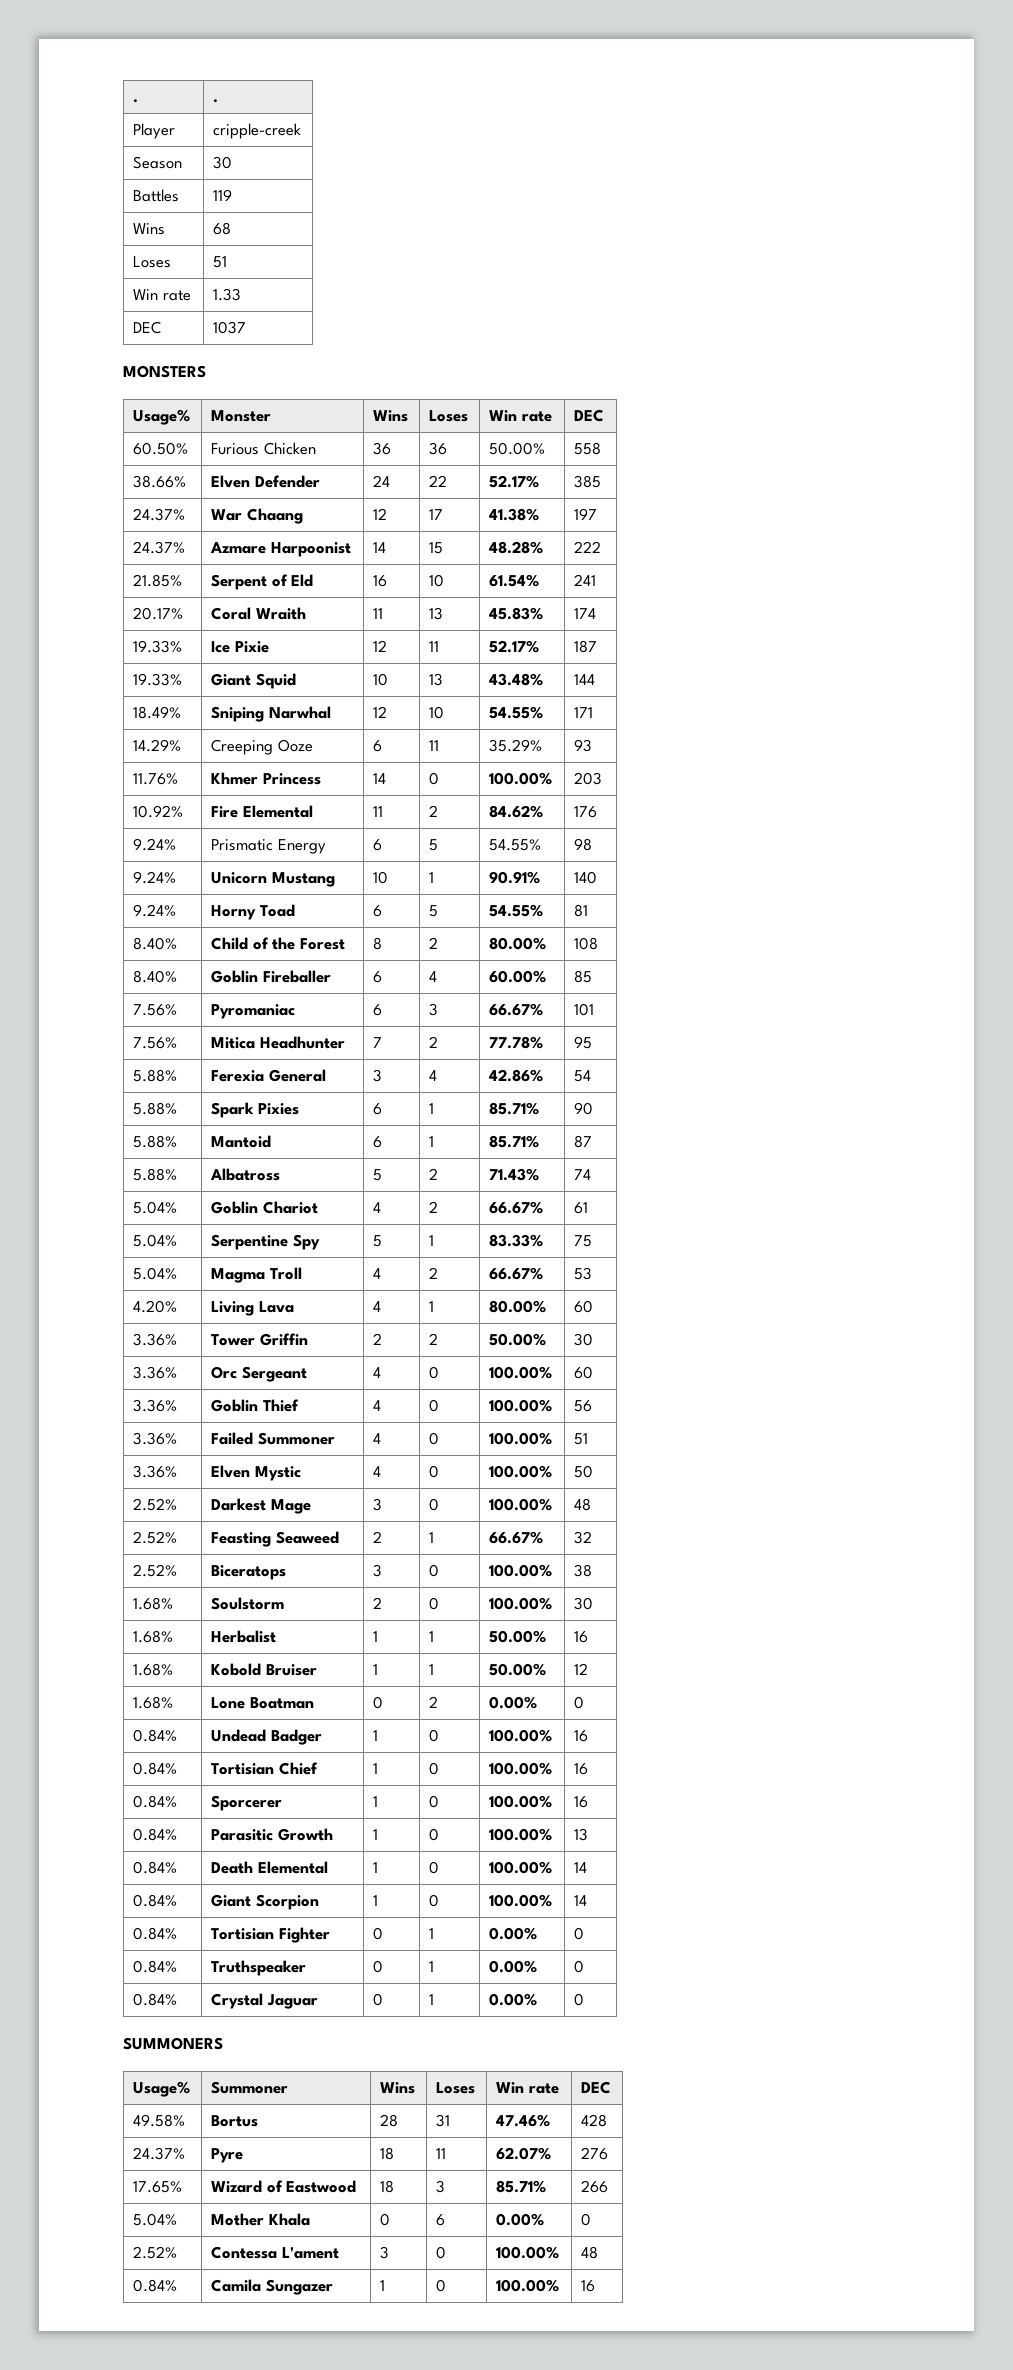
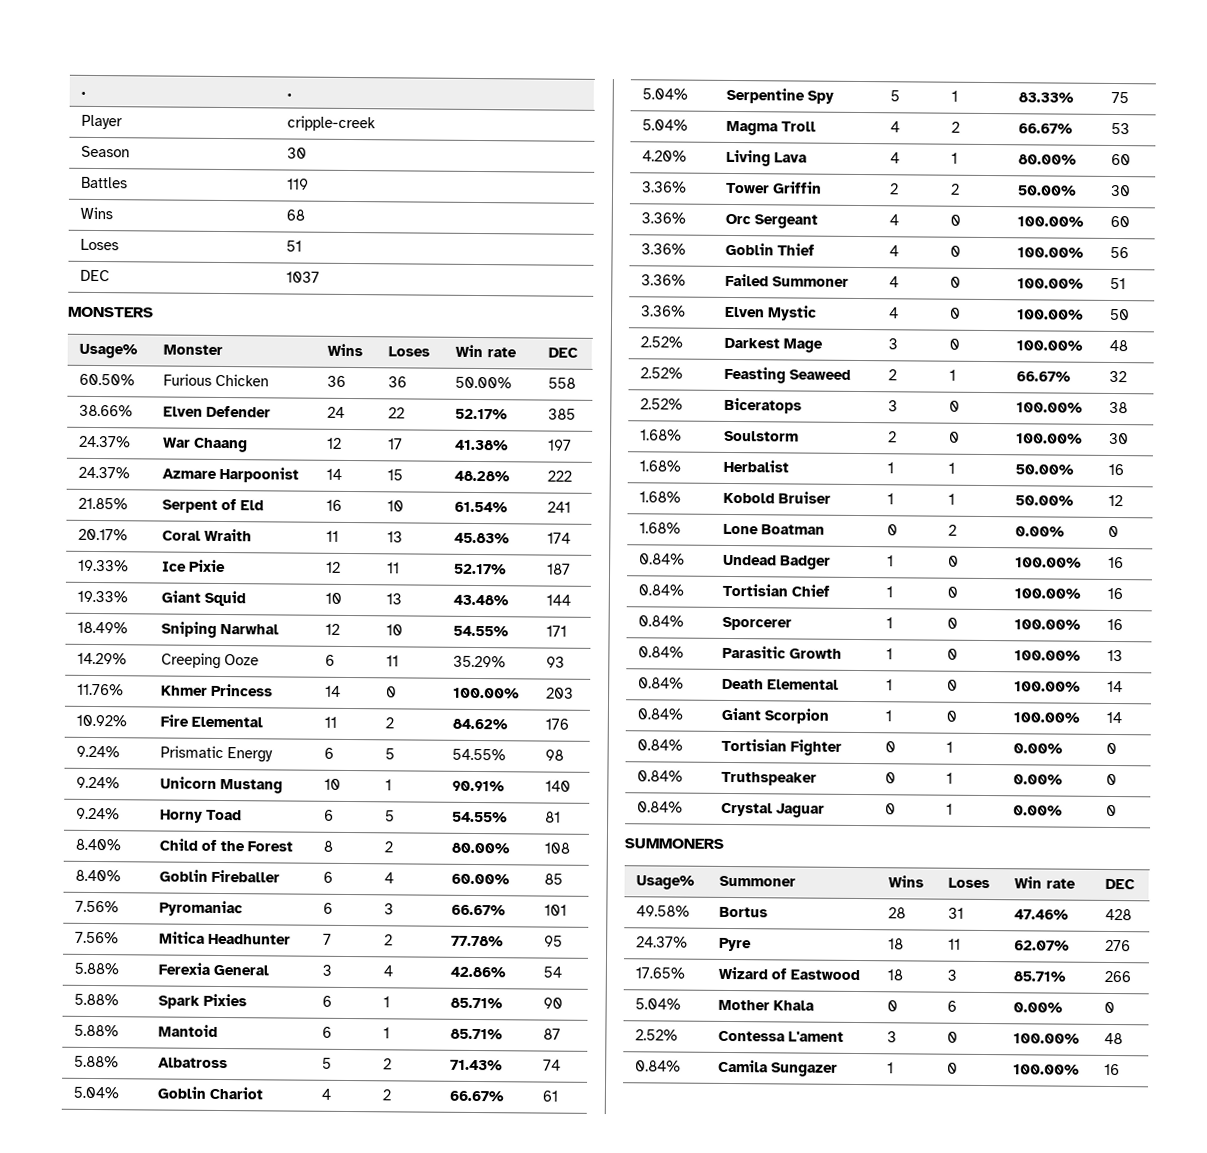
- Win rate | 1.33

